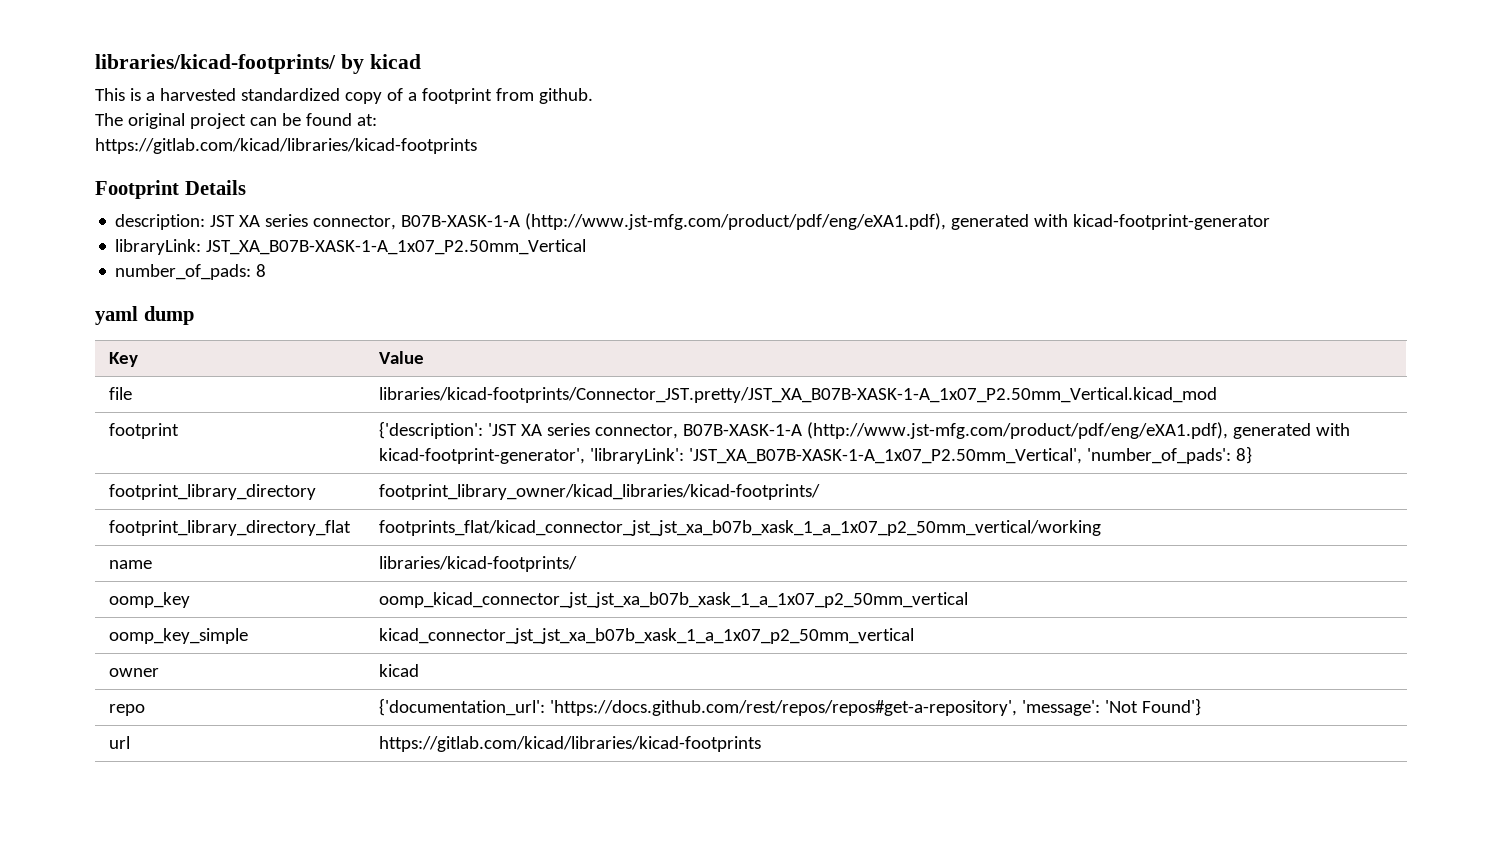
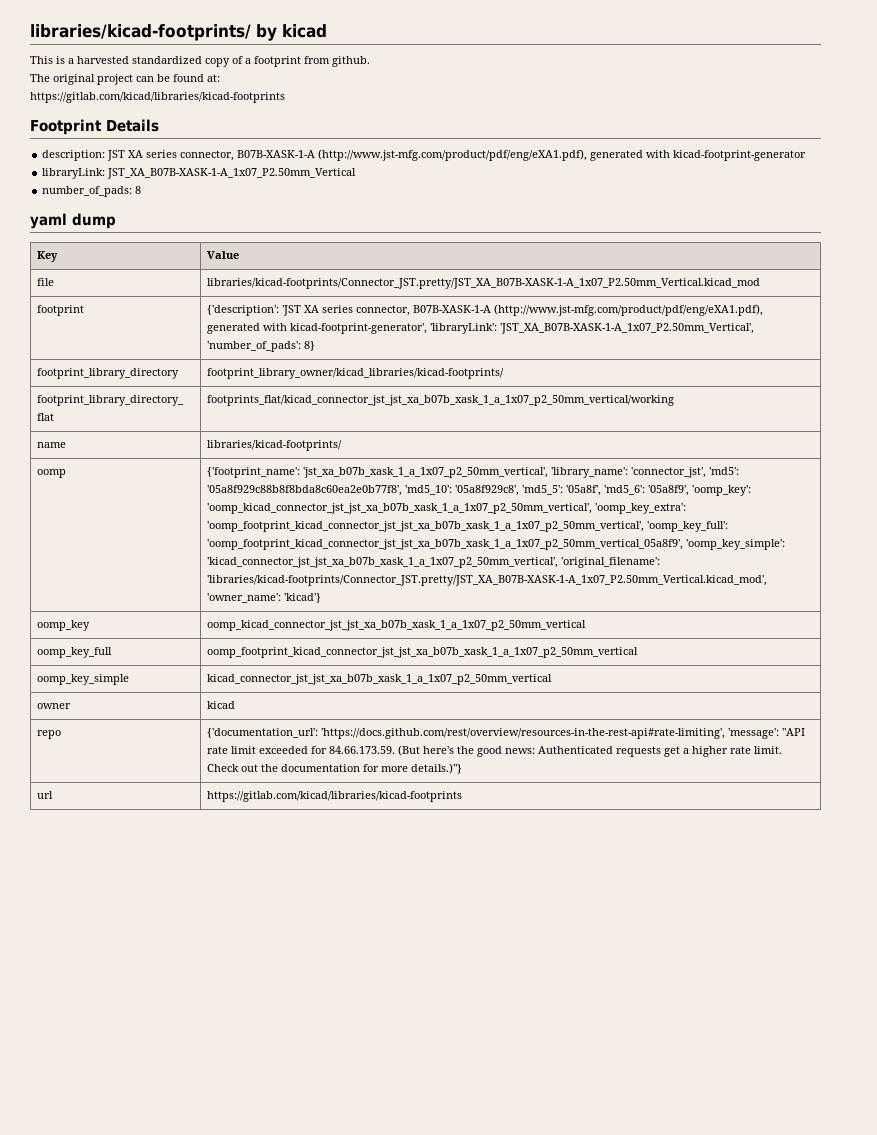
+ oomp | {'footprint_name': 'jst_xa_b07b_xask_1_a_1x07_p2_50mm_vertical', 'library_name': 'connector_jst', 'md5': '05a8f929c88b8f8bda8c60ea2e0b77f8', 'md5_10': '05a8f929c8', 'md5_5': '05a8f', 'md5_6': '05a8f9', 'oomp_key': 'oomp_kicad_connector_jst_jst_xa_b07b_xask_1_a_1x07_p2_50mm_vertical', 'oomp_key_extra': 'oomp_footprint_kicad_connector_jst_jst_xa_b07b_xask_1_a_1x07_p2_50mm_vertical', 'oomp_key_full': 'oomp_footprint_kicad_connector_jst_jst_xa_b07b_xask_1_a_1x07_p2_50mm_vertical_05a8f9', 'oomp_key_simple': 'kicad_connector_jst_jst_xa_b07b_xask_1_a_1x07_p2_50mm_vertical', 'original_filename': 'libraries/kicad-footprints/Connector_JST.pretty/JST_XA_B07B-XASK-1-A_1x07_P2.50mm_Vertical.kicad_mod', 'owner_name': 'kicad'}
+ oomp_key_full | oomp_footprint_kicad_connector_jst_jst_xa_b07b_xask_1_a_1x07_p2_50mm_vertical
- repo | {'documentation_url': 'https://docs.github.com/rest/repos/repos#get-a-repository', 'message': 'Not Found'}
+ repo | {'documentation_url': 'https://docs.github.com/rest/overview/resources-in-the-rest-api#rate-limiting', 'message': "API rate limit exceeded for 84.66.173.59. (But here's the good news: Authenticated requests get a higher rate limit. Check out the documentation for more details.)"}

